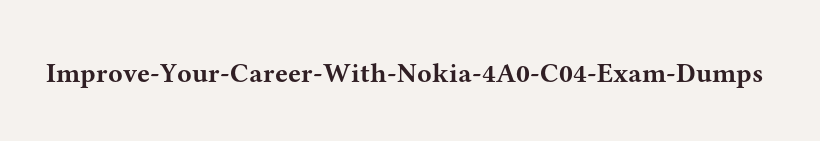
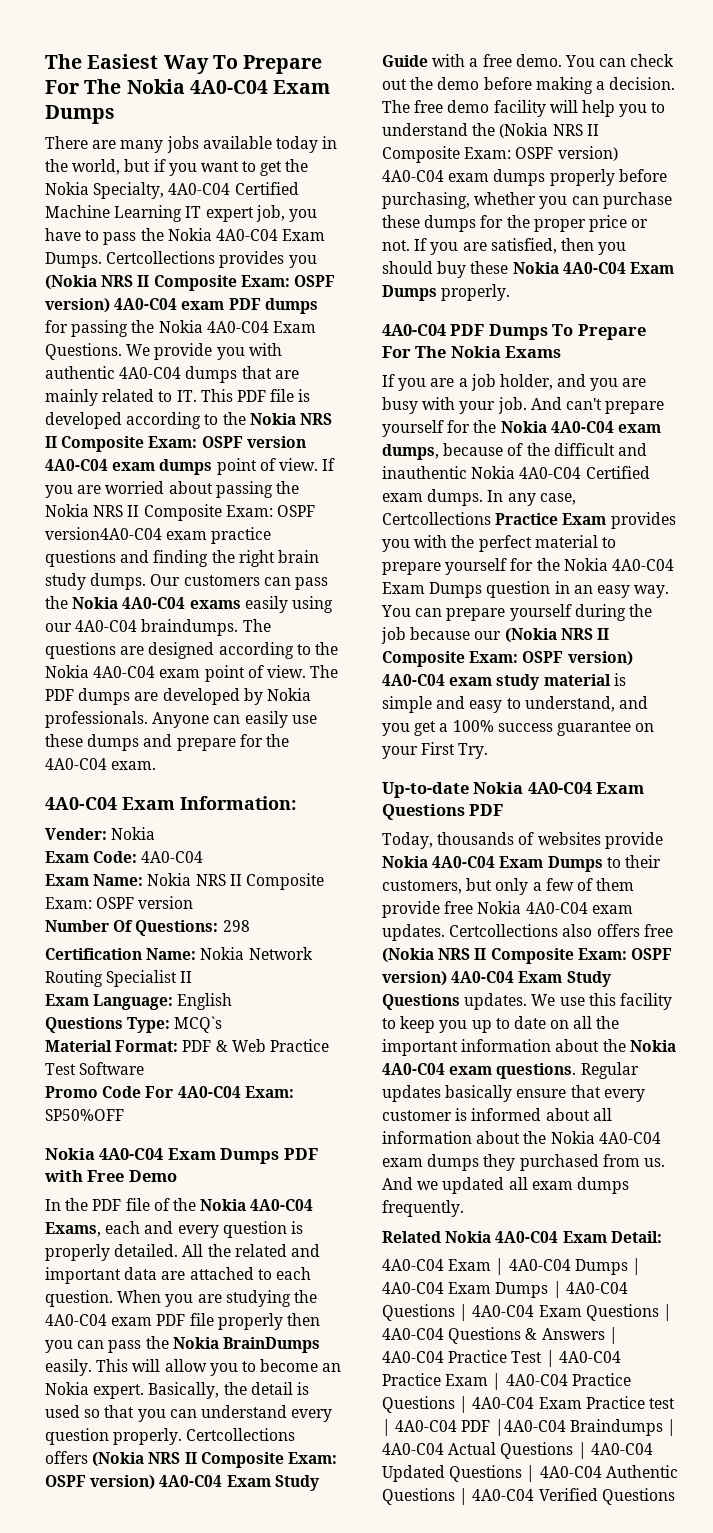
- Improve-Your-Career-With-Nokia-4A0-C04-Exam-Dumps
+ The Easiest Way To Prepare For The Nokia 4A0-C04 Exam Dumps
+ There are many jobs available today in the world, but if you want to get the Nokia Specialty, 4A0-C04 Certified Machine Learning IT expert job, you have to pass the Nokia 4A0-C04 Exam Dumps. Certcollections provides you (Nokia NRS II Composite Exam: OSPF version) 4A0-C04 exam PDF dumps for passing the Nokia 4A0-C04 Exam Questions. We provide you with authentic 4A0-C04 dumps that are mainly related to IT. This PDF file is developed according to the Nokia NRS II Composite Exam: OSPF version 4A0-C04 exam dumps point of view. If you are worried about passing the Nokia NRS II Composite Exam: OSPF version4A0-C04 exam practice questions and finding the right brain study dumps. Our customers can pass the Nokia 4A0-C04 exams easily using our 4A0-C04 braindumps. The questions are designed according to the Nokia 4A0-C04 exam point of view. The PDF dumps are developed by Nokia professionals. Anyone can easily use these dumps and prepare for the 4A0-C04 exam.
+ 4A0-C04 Exam Information:
+ Vender: Nokia
+ Exam Code: 4A0-C04
+ Exam Name: Nokia NRS II Composite Exam: OSPF version
+ Number Of Questions: 298
+ Certification Name: Nokia Network Routing Specialist II
+ Exam Language: English
+ Questions Type: MCQ`s
+ Material Format: PDF & Web Practice Test Software
+ Promo Code For 4A0-C04 Exam: SP50%OFF
+ Nokia 4A0-C04 Exam Dumps PDF with Free Demo
+ In the PDF file of the Nokia 4A0-C04 Exams, each and every question is properly detailed. All the related and important data are attached to each question. When you are studying the 4A0-C04 exam PDF file properly then you can pass the Nokia BrainDumps easily. This will allow you to become an Nokia expert. Basically, the detail is used so that you can understand every question properly. Certcollections offers (Nokia NRS II Composite Exam: OSPF version) 4A0-C04 Exam Study Guide with a free demo. You can check out the demo before making a decision. The free demo facility will help you to understand the (Nokia NRS II Composite Exam: OSPF version) 4A0-C04 exam dumps properly before purchasing, whether you can purchase these dumps for the proper price or not. If you are satisfied, then you should buy these Nokia 4A0-C04 Exam Dumps properly.
+ 4A0-C04 PDF Dumps To Prepare For The Nokia Exams
+ If you are a job holder, and you are busy with your job. And can't prepare yourself for the Nokia 4A0-C04 exam dumps, because of the difficult and inauthentic Nokia 4A0-C04 Certified exam dumps. In any case, Certcollections Practice Exam provides you with the perfect material to prepare yourself for the Nokia 4A0-C04 Exam Dumps question in an easy way. You can prepare yourself during the job because our (Nokia NRS II Composite Exam: OSPF version) 4A0-C04 exam study material is simple and easy to understand, and you get a 100% success guarantee on your First Try.
+ Up-to-date Nokia 4A0-C04 Exam Questions PDF
+ Today, thousands of websites provide Nokia 4A0-C04 Exam Dumps to their customers, but only a few of them provide free Nokia 4A0-C04 exam updates. Certcollections also offers free (Nokia NRS II Composite Exam: OSPF version) 4A0-C04 Exam Study Questions updates. We use this facility to keep you up to date on all the important information about the Nokia 4A0-C04 exam questions. Regular updates basically ensure that every customer is informed about all information about the Nokia 4A0-C04 exam dumps they purchased from us. And we updated all exam dumps frequently.
+ Related Nokia 4A0-C04 Exam Detail:
+ 4A0-C04 Exam | 4A0-C04 Dumps | 4A0-C04 Exam Dumps | 4A0-C04 Questions | 4A0-C04 Exam Questions | 4A0-C04 Questions & Answers | 4A0-C04 Practice Test | 4A0-C04 Practice Exam | 4A0-C04 Practice Questions | 4A0-C04 Exam Practice test | 4A0-C04 PDF |4A0-C04 Braindumps | 4A0-C04 Actual Questions | 4A0-C04 Updated Questions | 4A0-C04 Authentic Questions | 4A0-C04 Verified Questions

